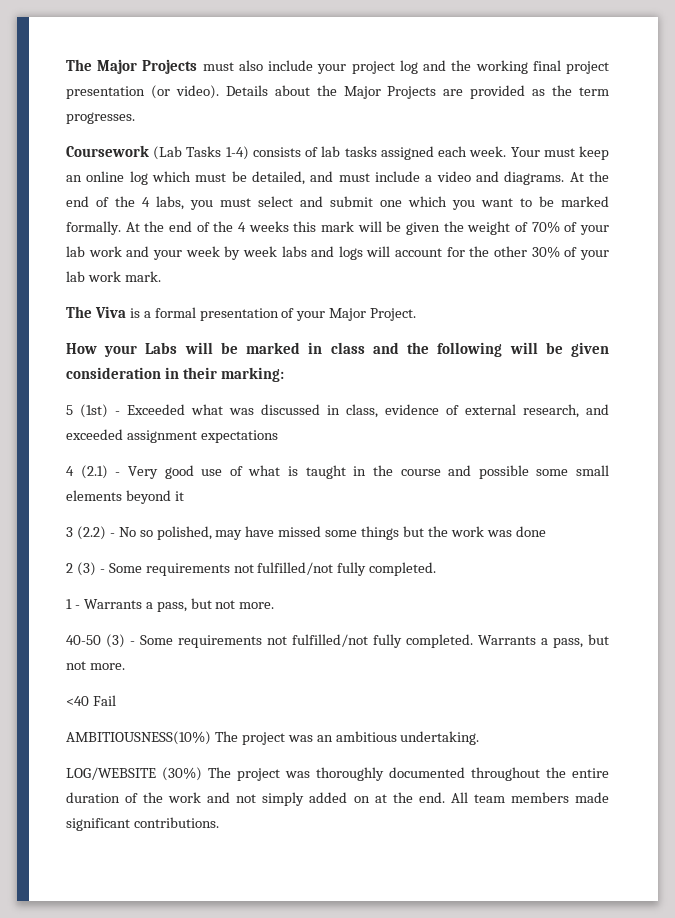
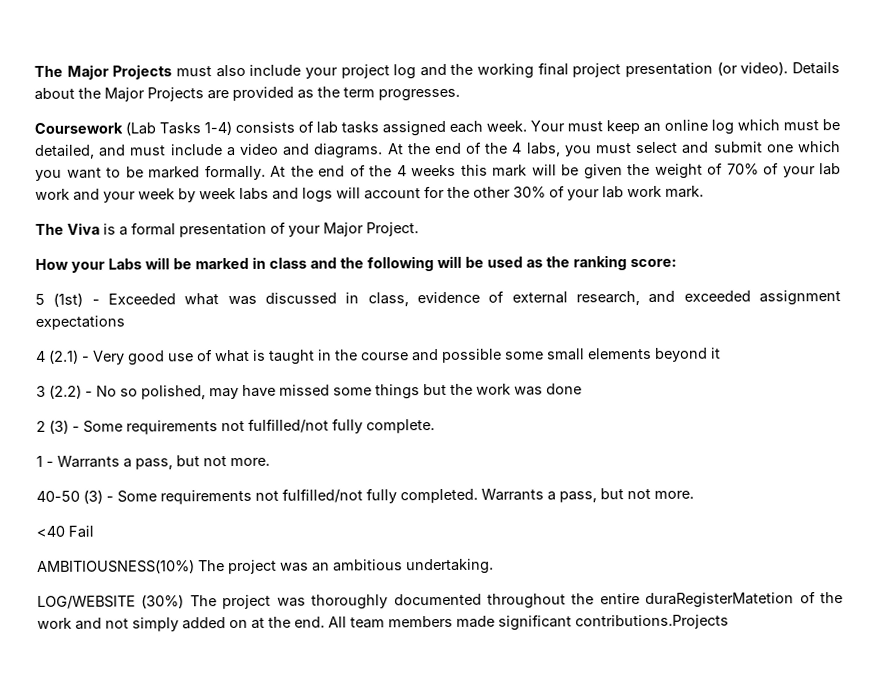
- How your Labs will be marked in class and the following will be given consideration in their marking:
+ How your Labs will be marked in class and the following will be used as the ranking score:
- 2 (3) - Some requirements not fulfilled/not fully completed.
+ 2 (3) - Some requirements not fulfilled/not fully complete.
- LOG/WEBSITE (30%) The project was thoroughly documented throughout the entire duration of the work and not simply added on at the end.
+ LOG/WEBSITE (30%) The project was thoroughly documented throughout the entire duraRegisterMatetion of the work and not simply added on at the end.
- All team members made significant contributions.
+ All team members made significant contributions.Projects

